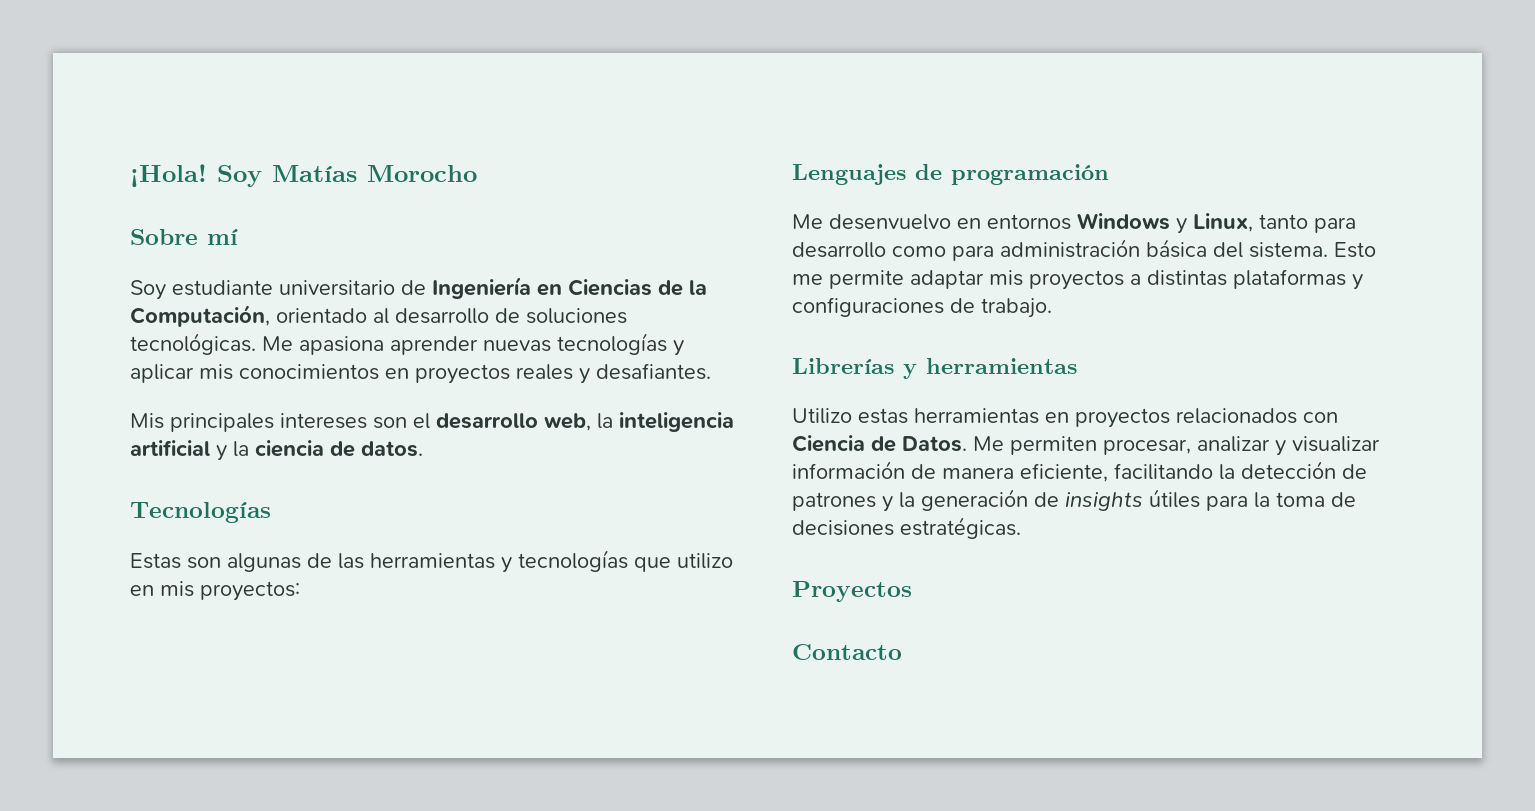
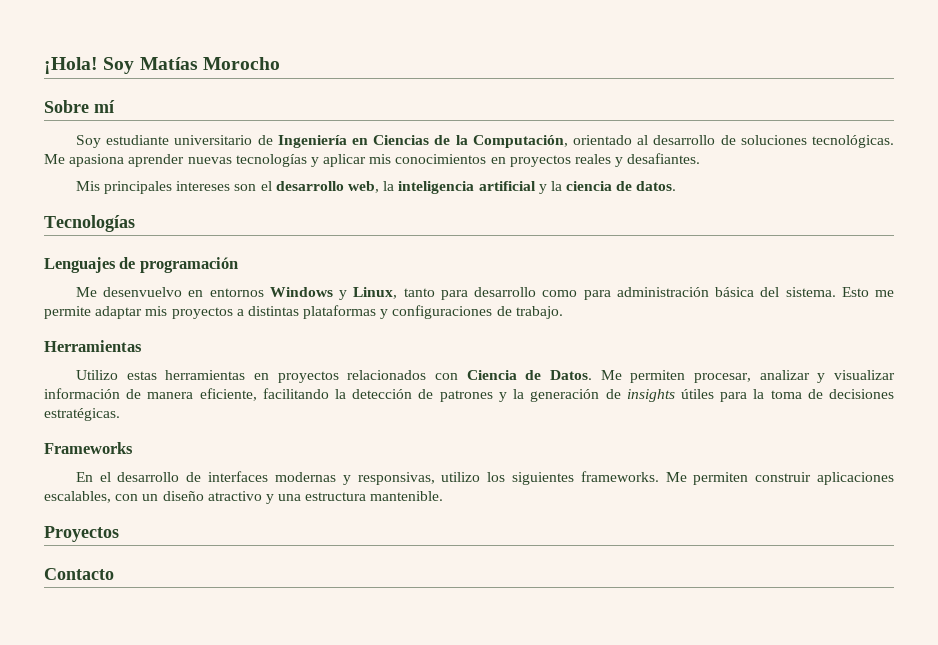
- Estas son algunas de las herramientas y tecnologías que utilizo en mis proyectos:
- Librerías y herramientas
+ Herramientas
+ Frameworks
+ En el desarrollo de interfaces modernas y responsivas, utilizo los siguientes frameworks. Me permiten construir aplicaciones escalables, con un diseño atractivo y una estructura mantenible.

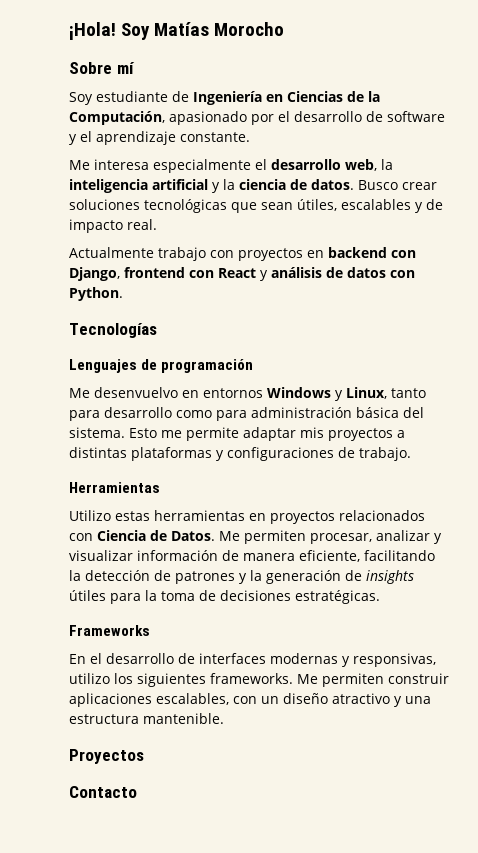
- Soy estudiante universitario de Ingeniería en Ciencias de la Computación, orientado al desarrollo de soluciones tecnológicas. Me apasiona aprender nuevas tecnologías y aplicar mis conocimientos en proyectos reales y desafiantes.
- Mis principales intereses son el desarrollo web, la inteligencia artificial y la ciencia de datos.
+ Soy estudiante de Ingeniería en Ciencias de la Computación, apasionado por el desarrollo de software y el aprendizaje constante.
+ Me interesa especialmente el desarrollo web, la inteligencia artificial y la ciencia de datos. Busco crear soluciones tecnológicas que sean útiles, escalables y de impacto real.
+ Actualmente trabajo con proyectos en backend con Django, frontend con React y análisis de datos con Python.

